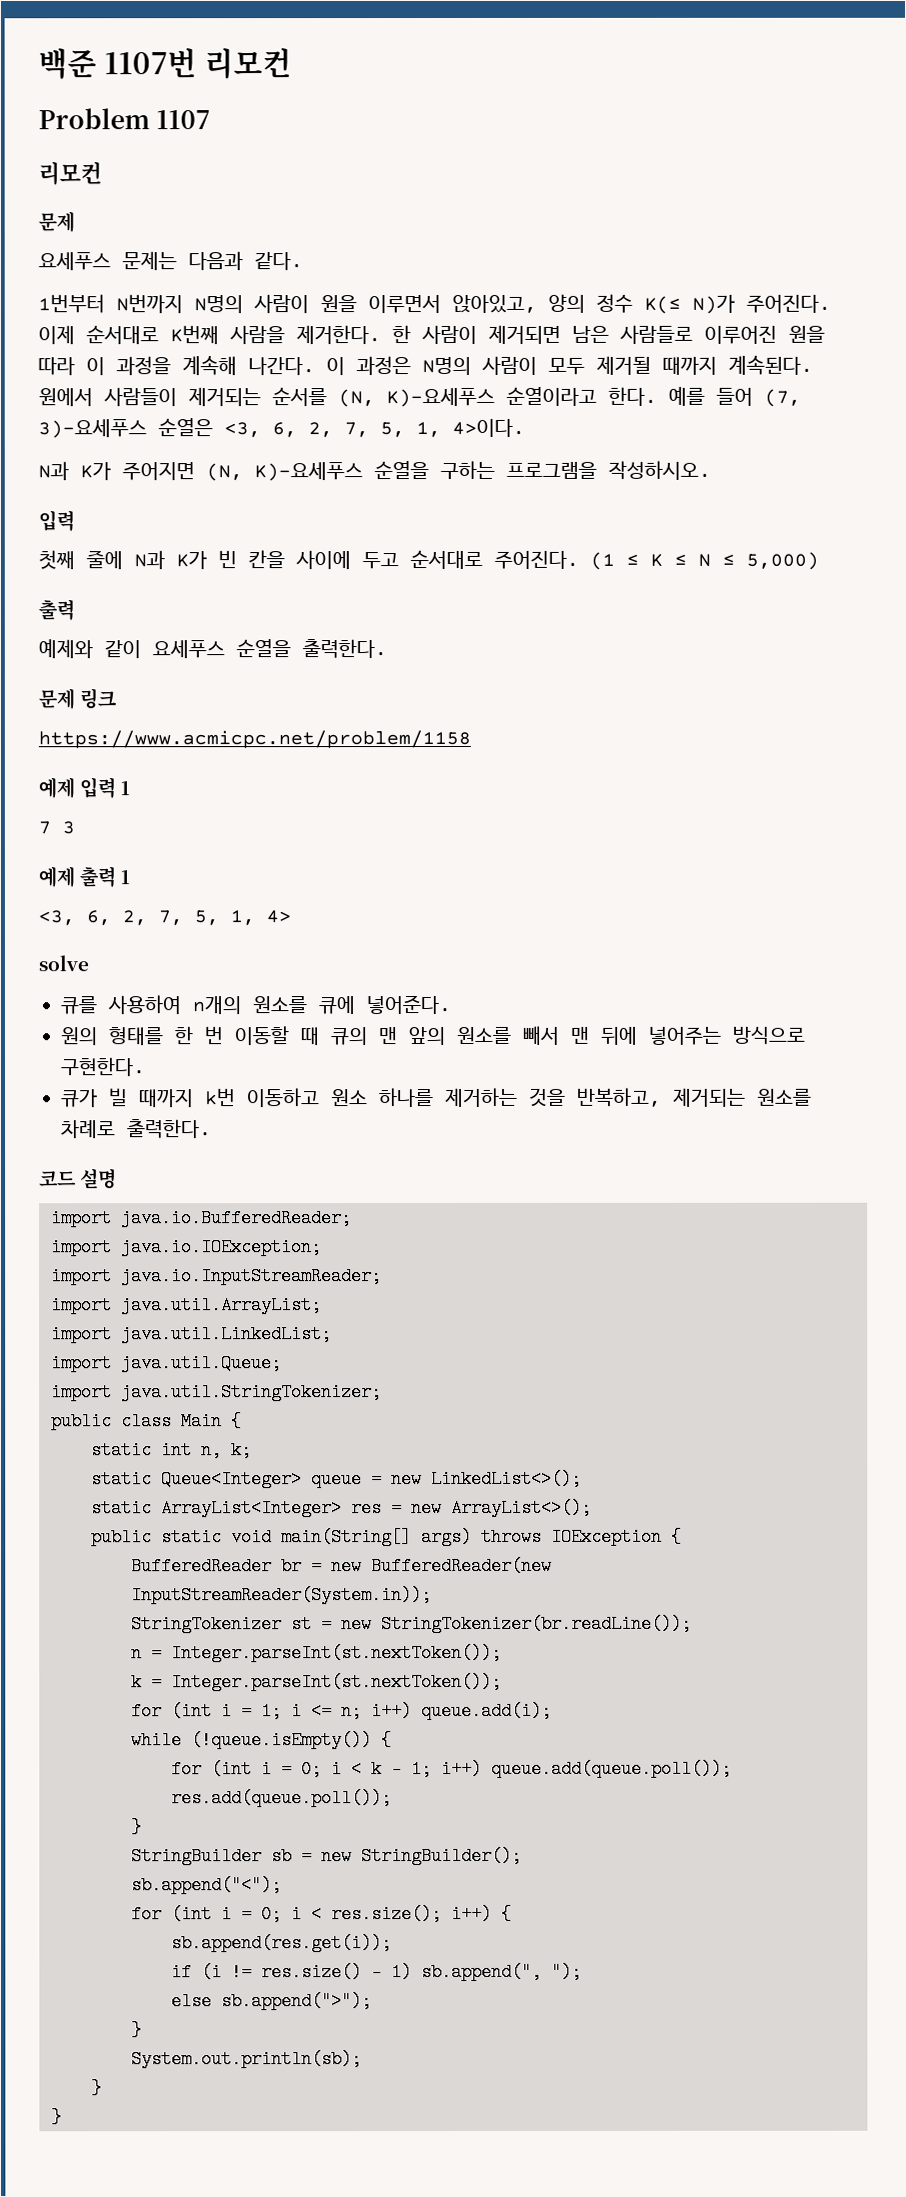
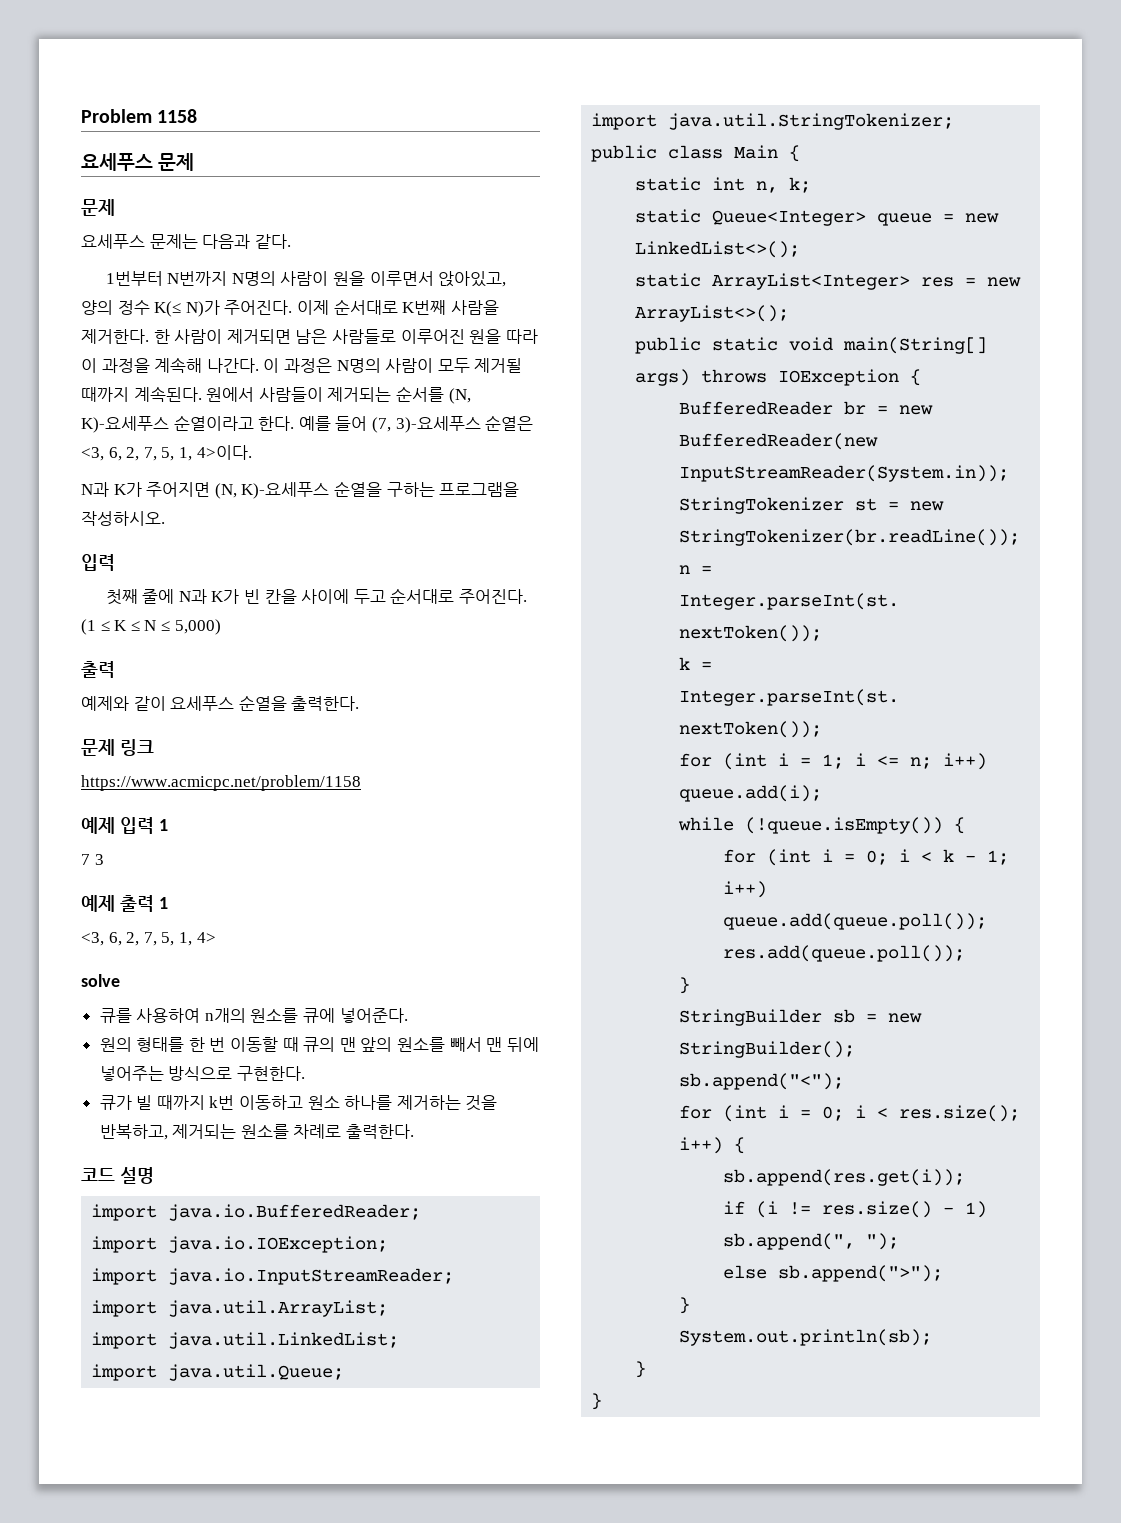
- 백준 1107번 리모컨
- Problem 1107
- 리모컨
+ Problem 1158
+ 요세푸스 문제

